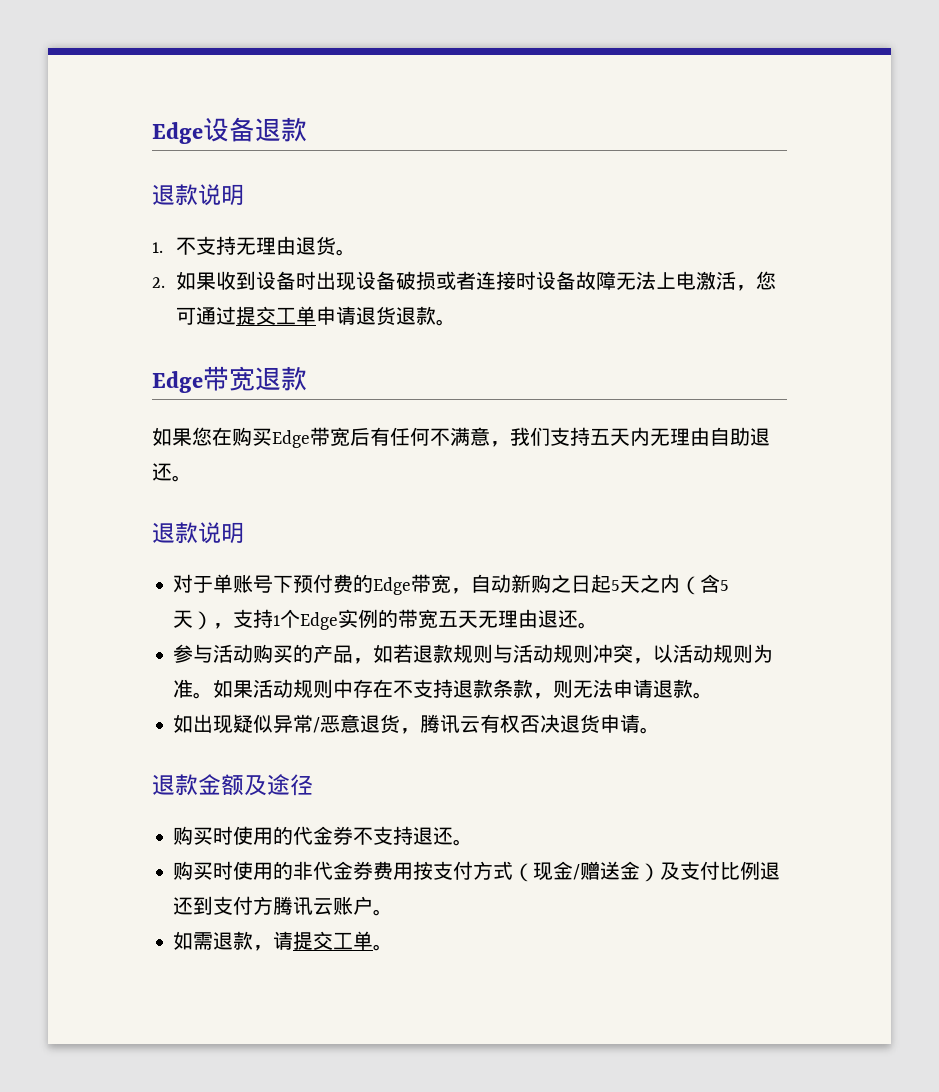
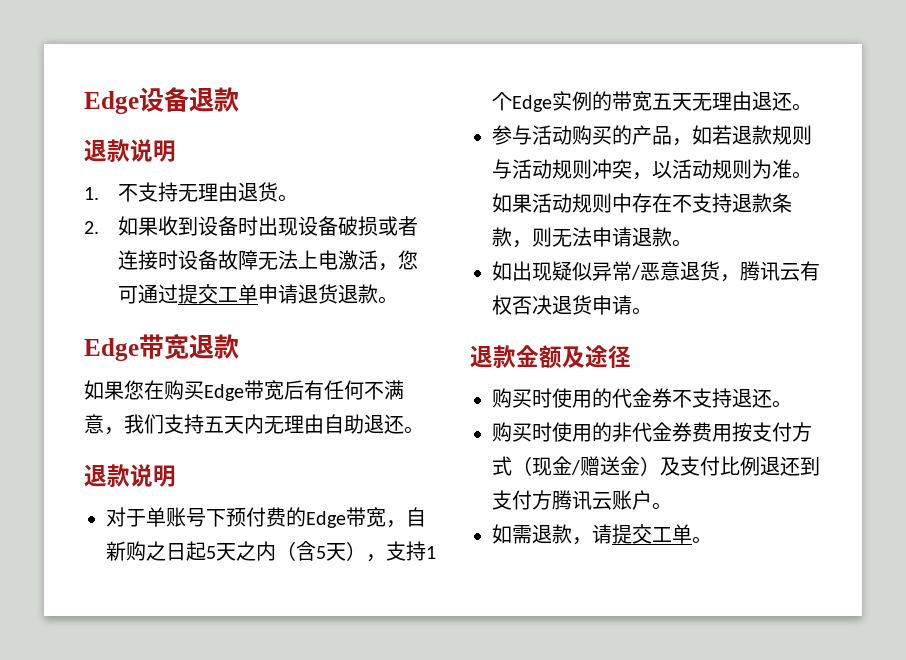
- 对于单账号下预付费的Edge带宽，自动新购之日起5天之内（含5天），支持1个Edge实例的带宽五天无理由退还。
+ 对于单账号下预付费的Edge带宽，自新购之日起5天之内（含5天），支持1个Edge实例的带宽五天无理由退还。

